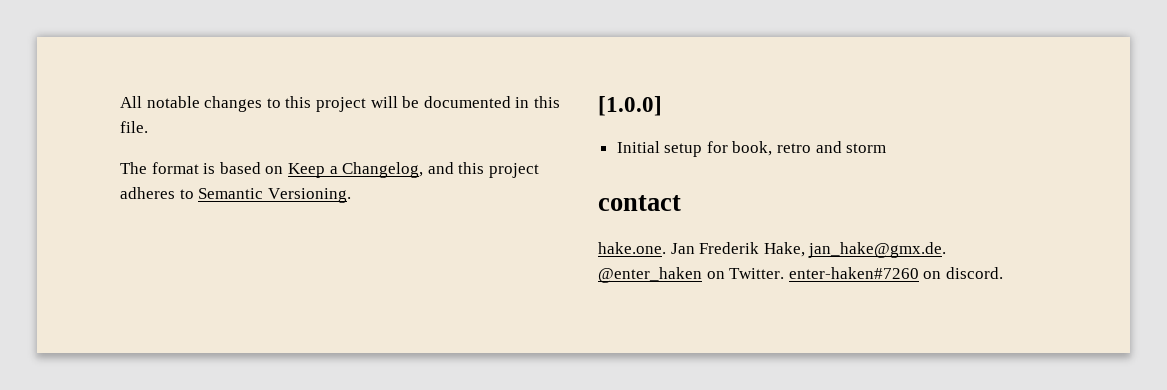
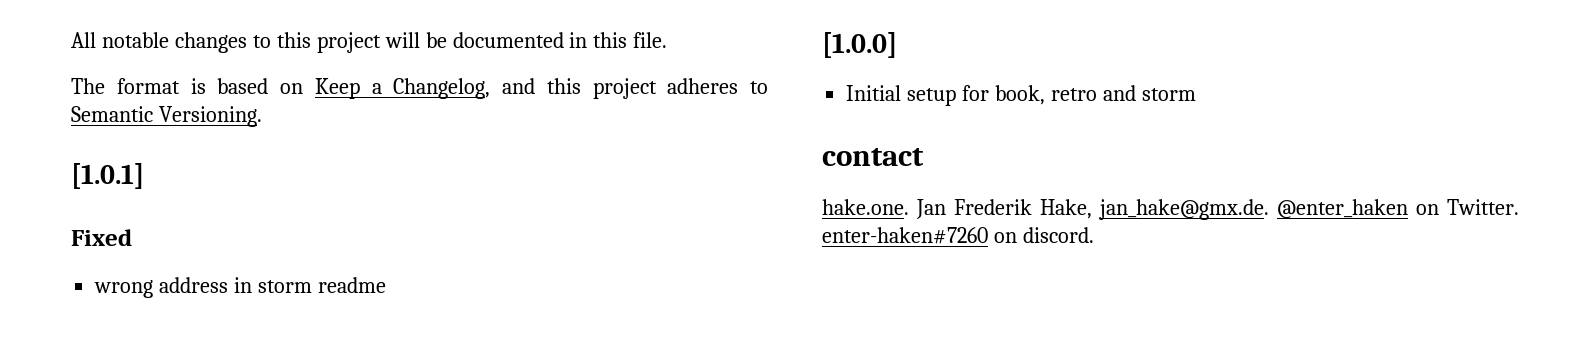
+ [1.0.1]
+ Fixed
+ wrong address in storm readme

